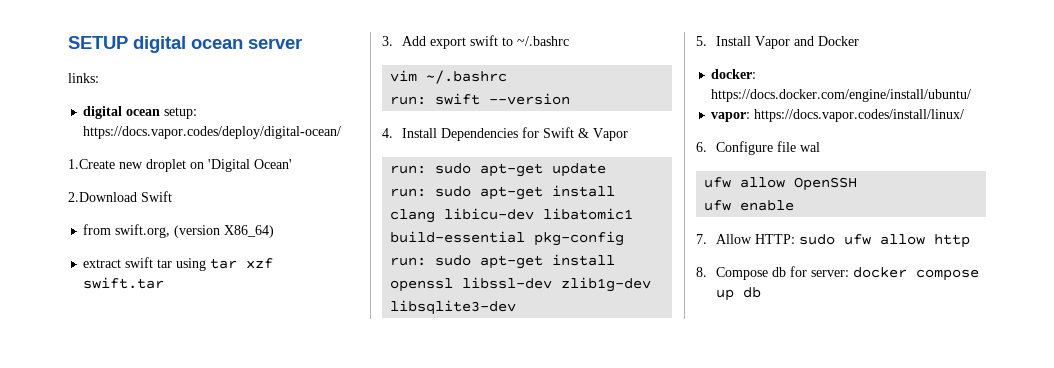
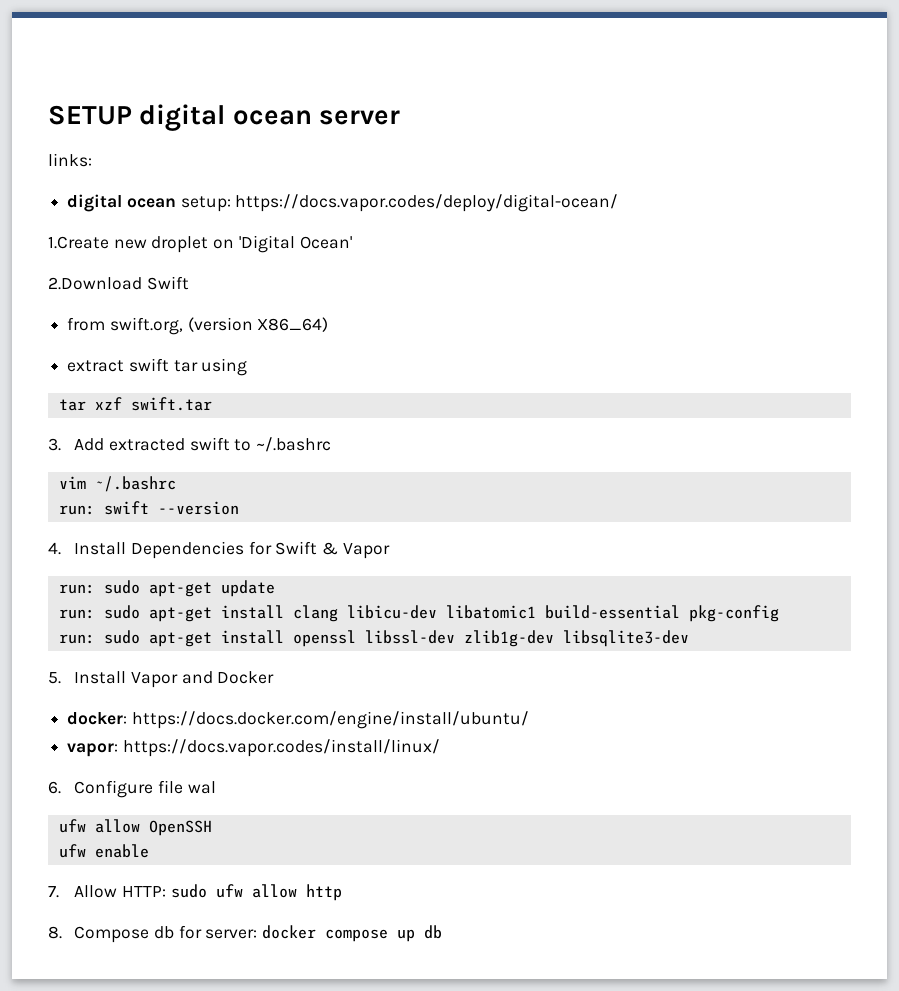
- extract swift tar using tar xzf swift.tar
+ extract swift tar using
+ tar xzf swift.tar
- 3. Add export swift to ~/.bashrc
+ 3. Add extracted swift to ~/.bashrc

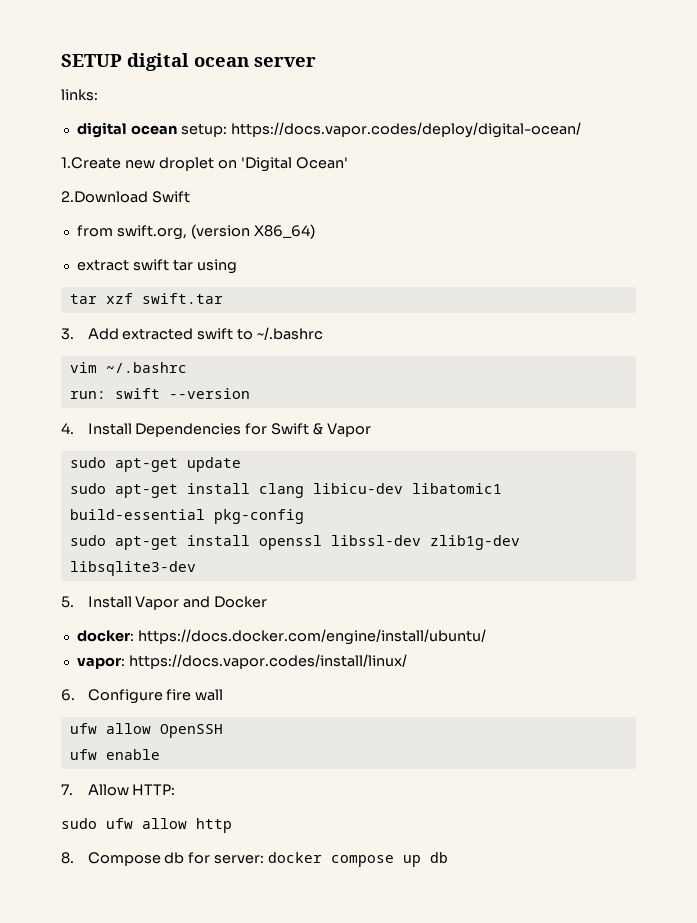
- run: sudo apt-get update
+ sudo apt-get update
- run: sudo apt-get install clang libicu-dev libatomic1 build-essential pkg-config
+ sudo apt-get install clang libicu-dev libatomic1 build-essential pkg-config
- run: sudo apt-get install openssl libssl-dev zlib1g-dev libsqlite3-dev
+ sudo apt-get install openssl libssl-dev zlib1g-dev libsqlite3-dev
- 6. Configure file wal
+ 6. Configure fire wall
- 7. Allow HTTP: sudo ufw allow http
+ 7. Allow HTTP:
+ sudo ufw allow http

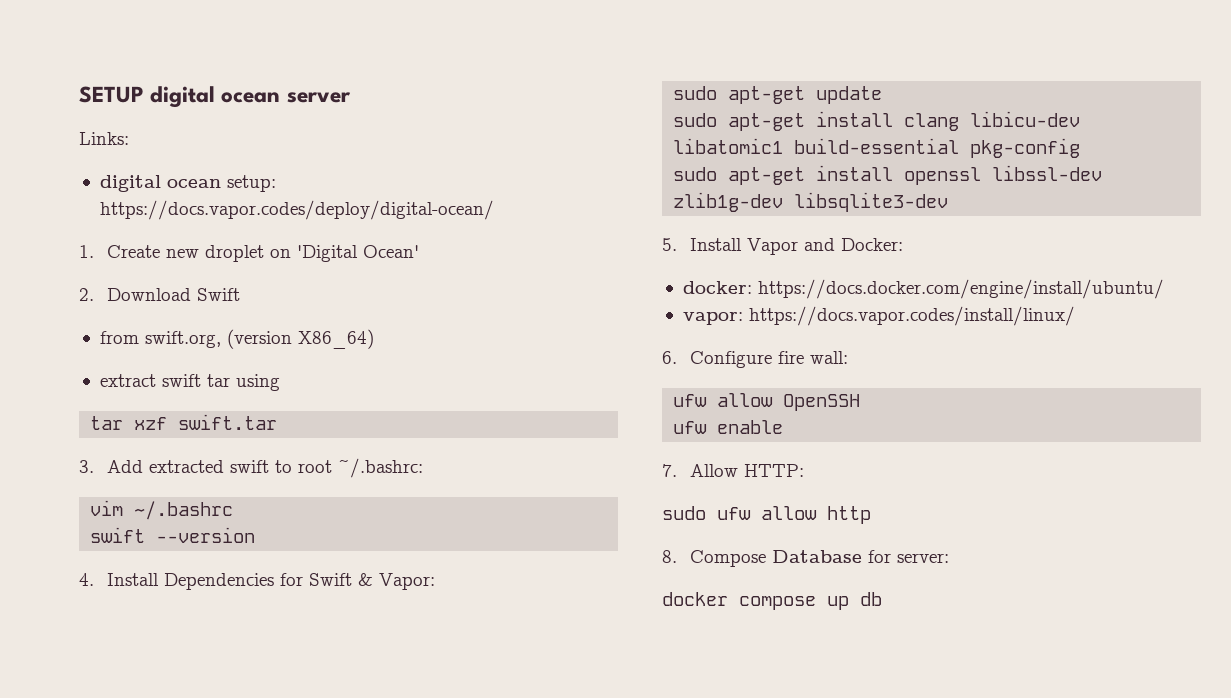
- links:
+ Links:
- 1.Create new droplet on 'Digital Ocean'
+ 1. Create new droplet on 'Digital Ocean'
- 2.Download Swift
+ 2. Download Swift
- 3. Add extracted swift to ~/.bashrc
+ 3. Add extracted swift to root ~/.bashrc:
- run: swift --version
+ swift --version
- 4. Install Dependencies for Swift & Vapor
+ 4. Install Dependencies for Swift & Vapor:
- 5. Install Vapor and Docker
+ 5. Install Vapor and Docker:
- 6. Configure fire wall
+ 6. Configure fire wall:
- 8. Compose db for server: docker compose up db
+ 8. Compose Database for server:
+ docker compose up db

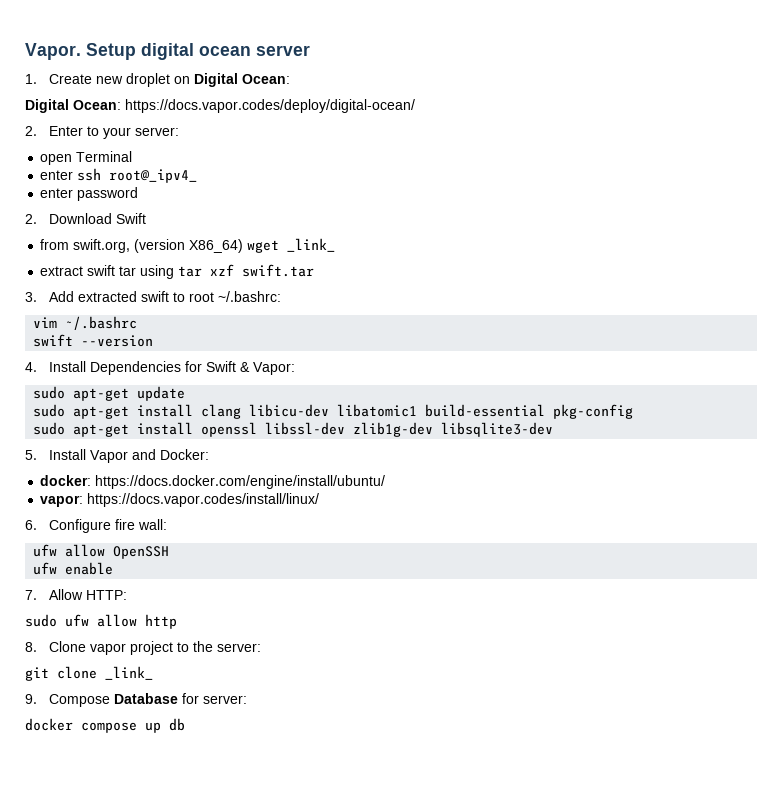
- SETUP digital ocean server
+ Vapor. Setup digital ocean server
- Links:
- digital ocean setup: https://docs.vapor.codes/deploy/digital-ocean/
- 1. Create new droplet on 'Digital Ocean'
+ 1. Create new droplet on Digital Ocean:
+ Digital Ocean: https://docs.vapor.codes/deploy/digital-ocean/
+ 2. Enter to your server:
+ open Terminal
+ enter ssh root@_ipv4_
+ enter password
- from swift.org, (version X86_64)
+ from swift.org, (version X86_64) wget _link_
- extract swift tar using
- tar xzf swift.tar
+ extract swift tar using tar xzf swift.tar
- 8. Compose Database for server:
+ 8. Clone vapor project to the server:
+ git clone _link_
+ 9. Compose Database for server:

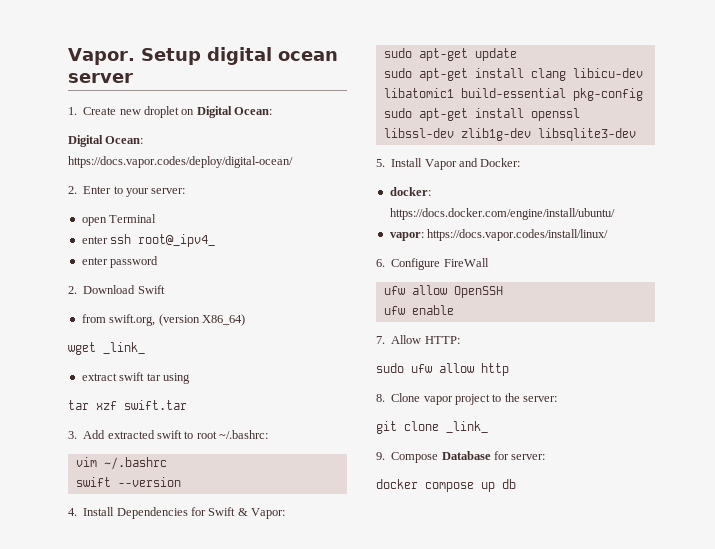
- from swift.org, (version X86_64) wget _link_
+ from swift.org, (version X86_64)
+ wget _link_
- extract swift tar using tar xzf swift.tar
+ extract swift tar using
+ tar xzf swift.tar
- 6. Configure fire wall:
+ 6. Configure FireWall

